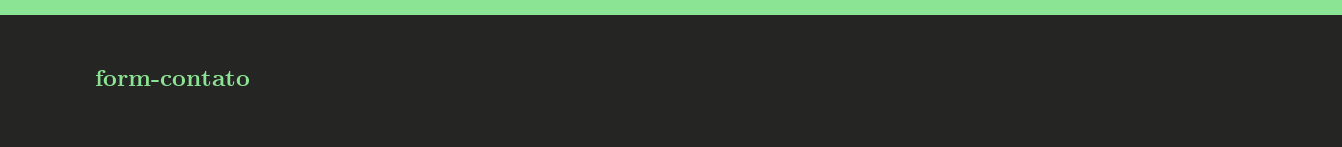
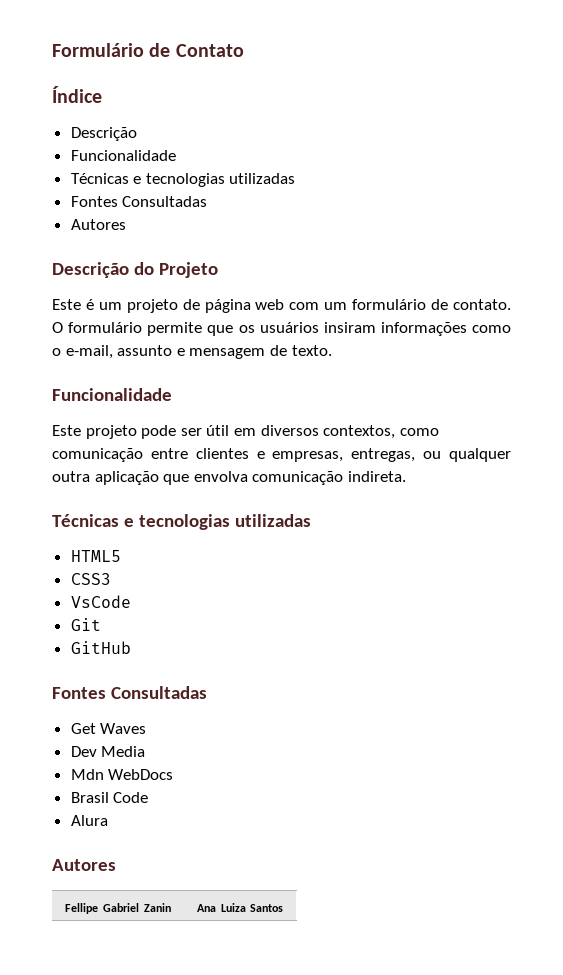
- form-contato
+ Formulário de Contato
+ Índice
+ Descrição
+ Funcionalidade
+ Técnicas e tecnologias utilizadas
+ Fontes Consultadas
+ Autores
+ Descrição do Projeto
+ Este é um projeto de página web com um formulário de contato. O formulário permite que os usuários insiram informações como o e-mail, assunto e mensagem de texto.
+ Funcionalidade
+ Este projeto pode ser útil em diversos contextos, como comunicação entre clientes e empresas, entregas, ou qualquer outra aplicação que envolva comunicação indireta.
+ Técnicas e tecnologias utilizadas
+ HTML5
+ CSS3
+ VsCode
+ Git
+ GitHub
+ Fontes Consultadas
+ Get Waves
+ Dev Media
+ Mdn WebDocs
+ Brasil Code
+ Alura
+ Autores
+ Fellipe Gabriel Zanin | Ana Luiza Santos

